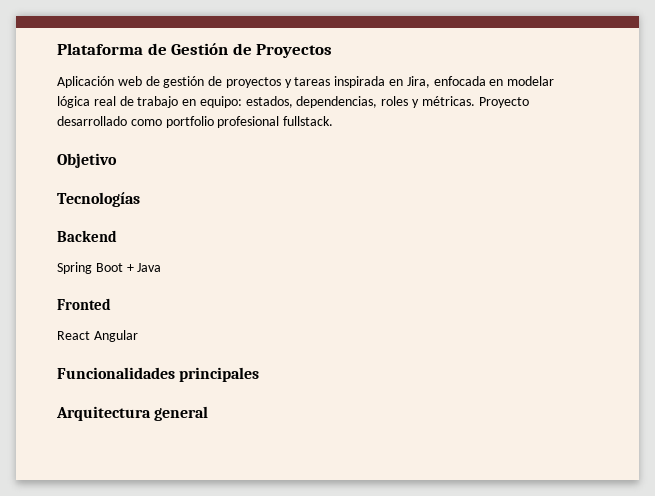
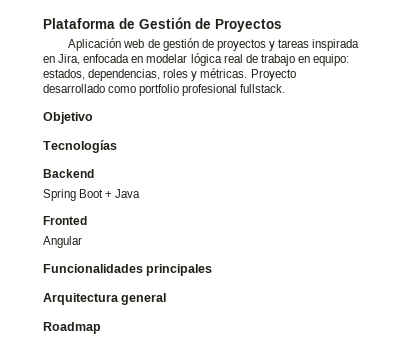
- React Angular
+ Angular
+ Roadmap

